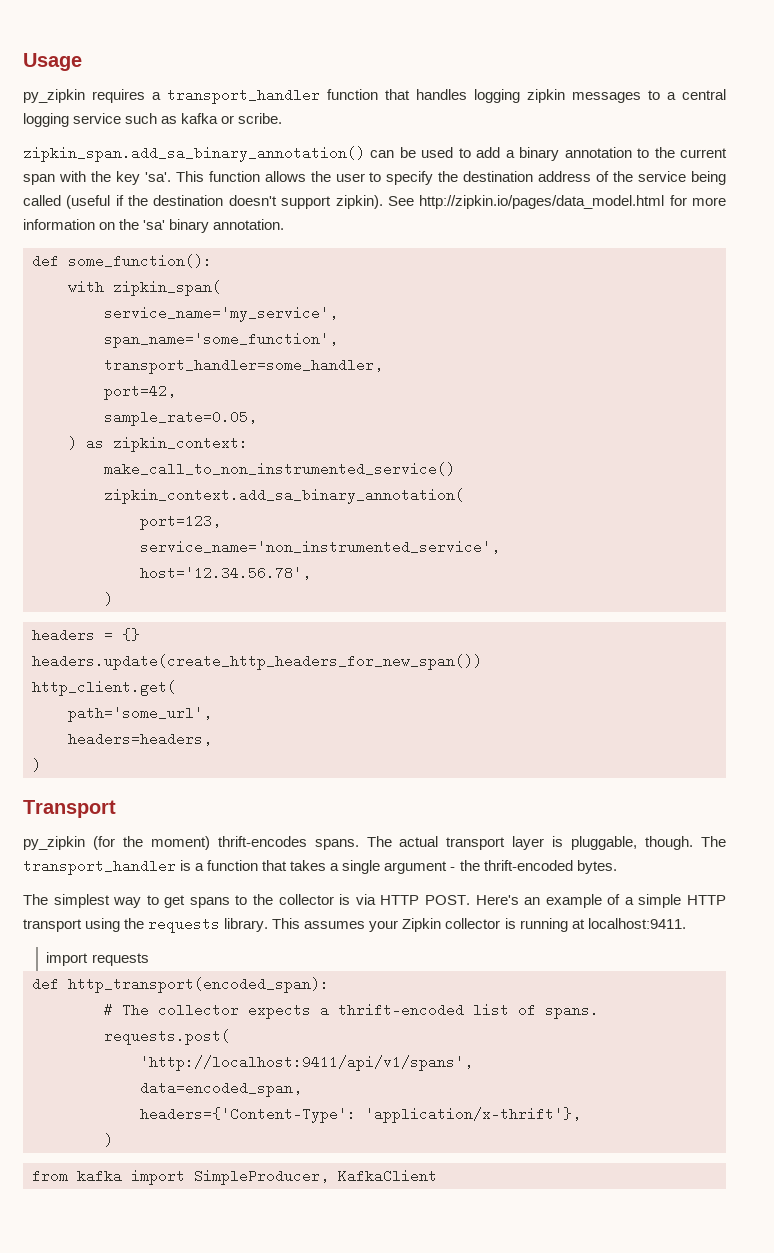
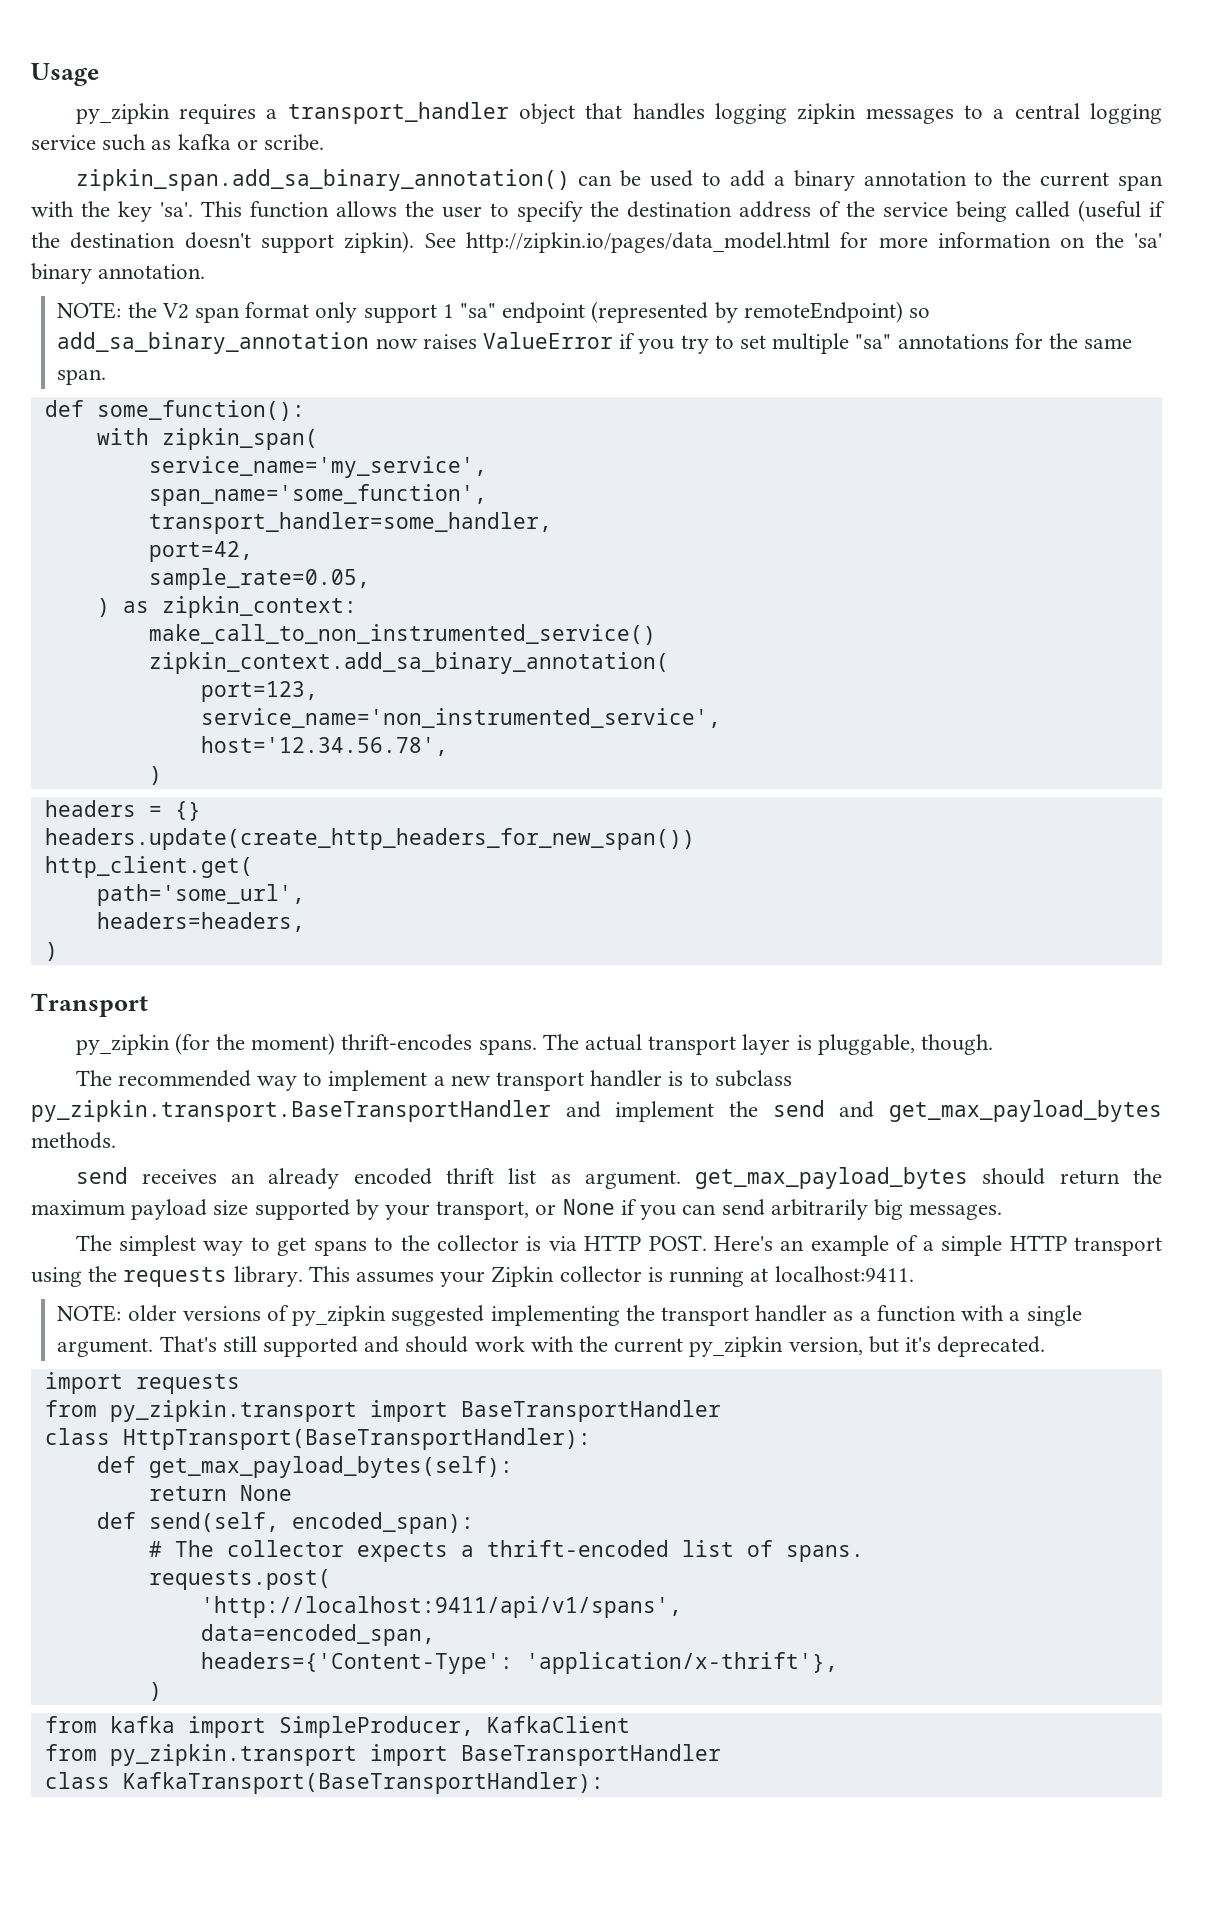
- py_zipkin requires a transport_handler function that handles logging zipkin messages to a central logging service such as kafka or scribe.
+ py_zipkin requires a transport_handler object that handles logging zipkin messages to a central logging service such as kafka or scribe.
+ NOTE: the V2 span format only support 1 "sa" endpoint (represented by remoteEndpoint) so add_sa_binary_annotation now raises ValueError if you try to set multiple "sa" annotations for the same span.
- The actual transport layer is pluggable, though. The transport_handler is a function that takes a single argument - the thrift-encoded bytes.
+ The actual transport layer is pluggable, though.
+ The recommended way to implement a new transport handler is to subclass py_zipkin.transport.BaseTransportHandler and implement the send and get_max_payload_bytes methods.
+ send receives an already encoded thrift list as argument. get_max_payload_bytes should return the maximum payload size supported by your transport, or None if you can send arbitrarily big messages.
+ NOTE: older versions of py_zipkin suggested implementing the transport handler as a function with a single argument. That's still supported and should work with the current py_zipkin version, but it's deprecated.
  import requests
- def http_transport(encoded_span):
+ from py_zipkin.transport import BaseTransportHandler
+ class HttpTransport(BaseTransportHandler):
+ def get_max_payload_bytes(self):
+ return None
+ def send(self, encoded_span):
  from kafka import SimpleProducer, KafkaClient
+ from py_zipkin.transport import BaseTransportHandler
+ class KafkaTransport(BaseTransportHandler):

